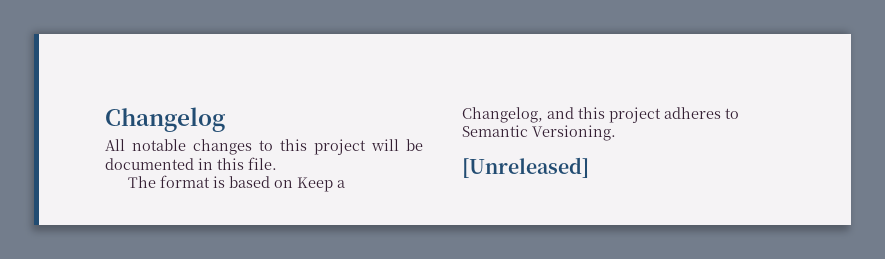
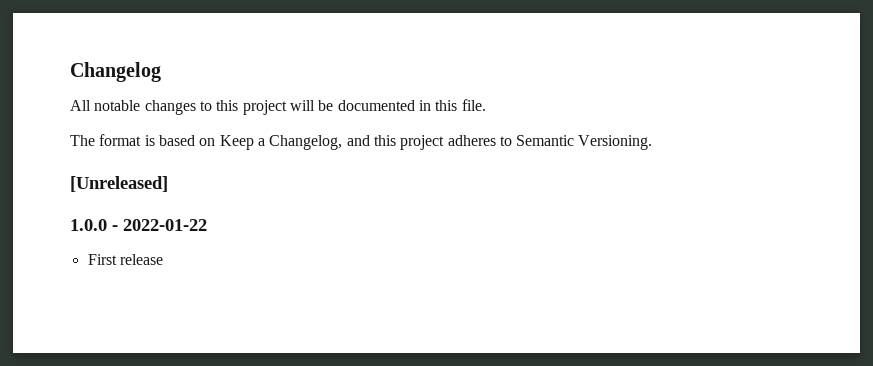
+ 1.0.0 - 2022-01-22
+ First release

